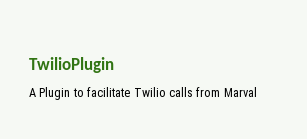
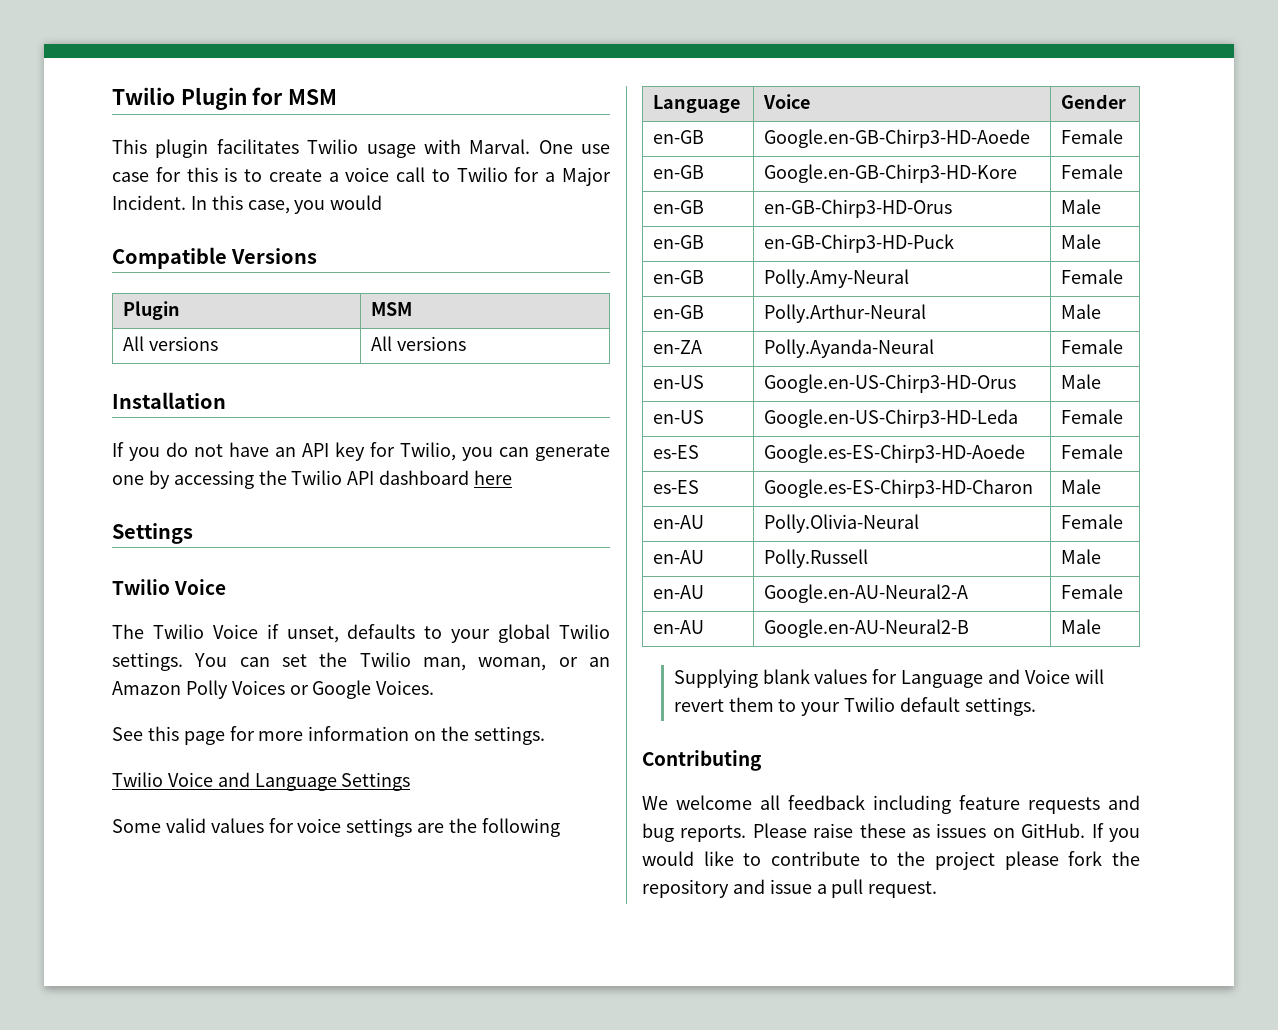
- TwilioPlugin
- A Plugin to facilitate Twilio calls from Marval
+ Twilio Plugin for MSM
+ This plugin facilitates Twilio usage with Marval. One use case for this is to create a voice call to Twilio for a Major Incident. In this case, you would
+ Compatible Versions
+ Plugin | MSM
+ All versions | All versions
+ Installation
+ If you do not have an API key for Twilio, you can generate one by accessing the Twilio API dashboard here
+ Settings
+ Twilio Voice
+ The Twilio Voice if unset, defaults to your global Twilio settings. You can set the Twilio man, woman, or an Amazon Polly Voices or Google Voices.
+ See this page for more information on the settings.
+ Twilio Voice and Language Settings
+ Some valid values for voice settings are the following
+ Language | Voice | Gender
+ en-GB | Google.en-GB-Chirp3-HD-Aoede | Female
+ en-GB | Google.en-GB-Chirp3-HD-Kore | Female
+ en-GB | en-GB-Chirp3-HD-Orus | Male
+ en-GB | en-GB-Chirp3-HD-Puck | Male
+ en-GB | Polly.Amy-Neural | Female
+ en-GB | Polly.Arthur-Neural | Male
+ en-ZA | Polly.Ayanda-Neural | Female
+ en-US | Google.en-US-Chirp3-HD-Orus | Male
+ en-US | Google.en-US-Chirp3-HD-Leda | Female
+ es-ES | Google.es-ES-Chirp3-HD-Aoede | Female
+ es-ES | Google.es-ES-Chirp3-HD-Charon | Male
+ en-AU | Polly.Olivia-Neural | Female
+ en-AU | Polly.Russell | Male
+ en-AU | Google.en-AU-Neural2-A | Female
+ en-AU | Google.en-AU-Neural2-B | Male
+ Supplying blank values for Language and Voice will revert them to your Twilio default settings.
+ Contributing
+ We welcome all feedback including feature requests and bug reports. Please raise these as issues on GitHub. If you would like to contribute to the project please fork the repository and issue a pull request.

